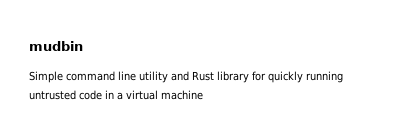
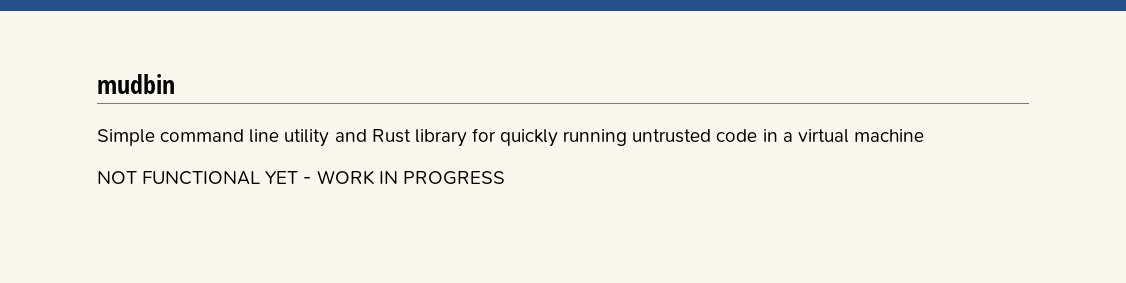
+ NOT FUNCTIONAL YET - WORK IN PROGRESS

